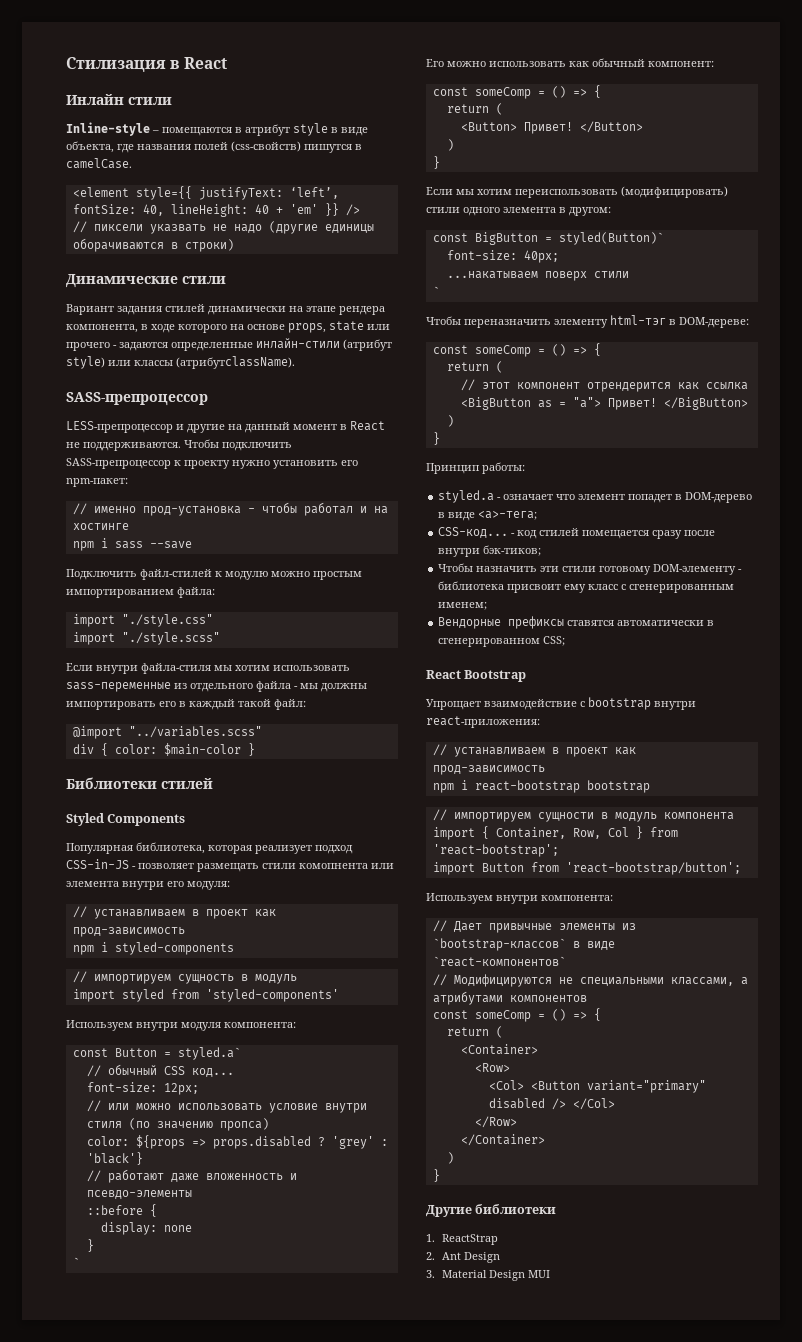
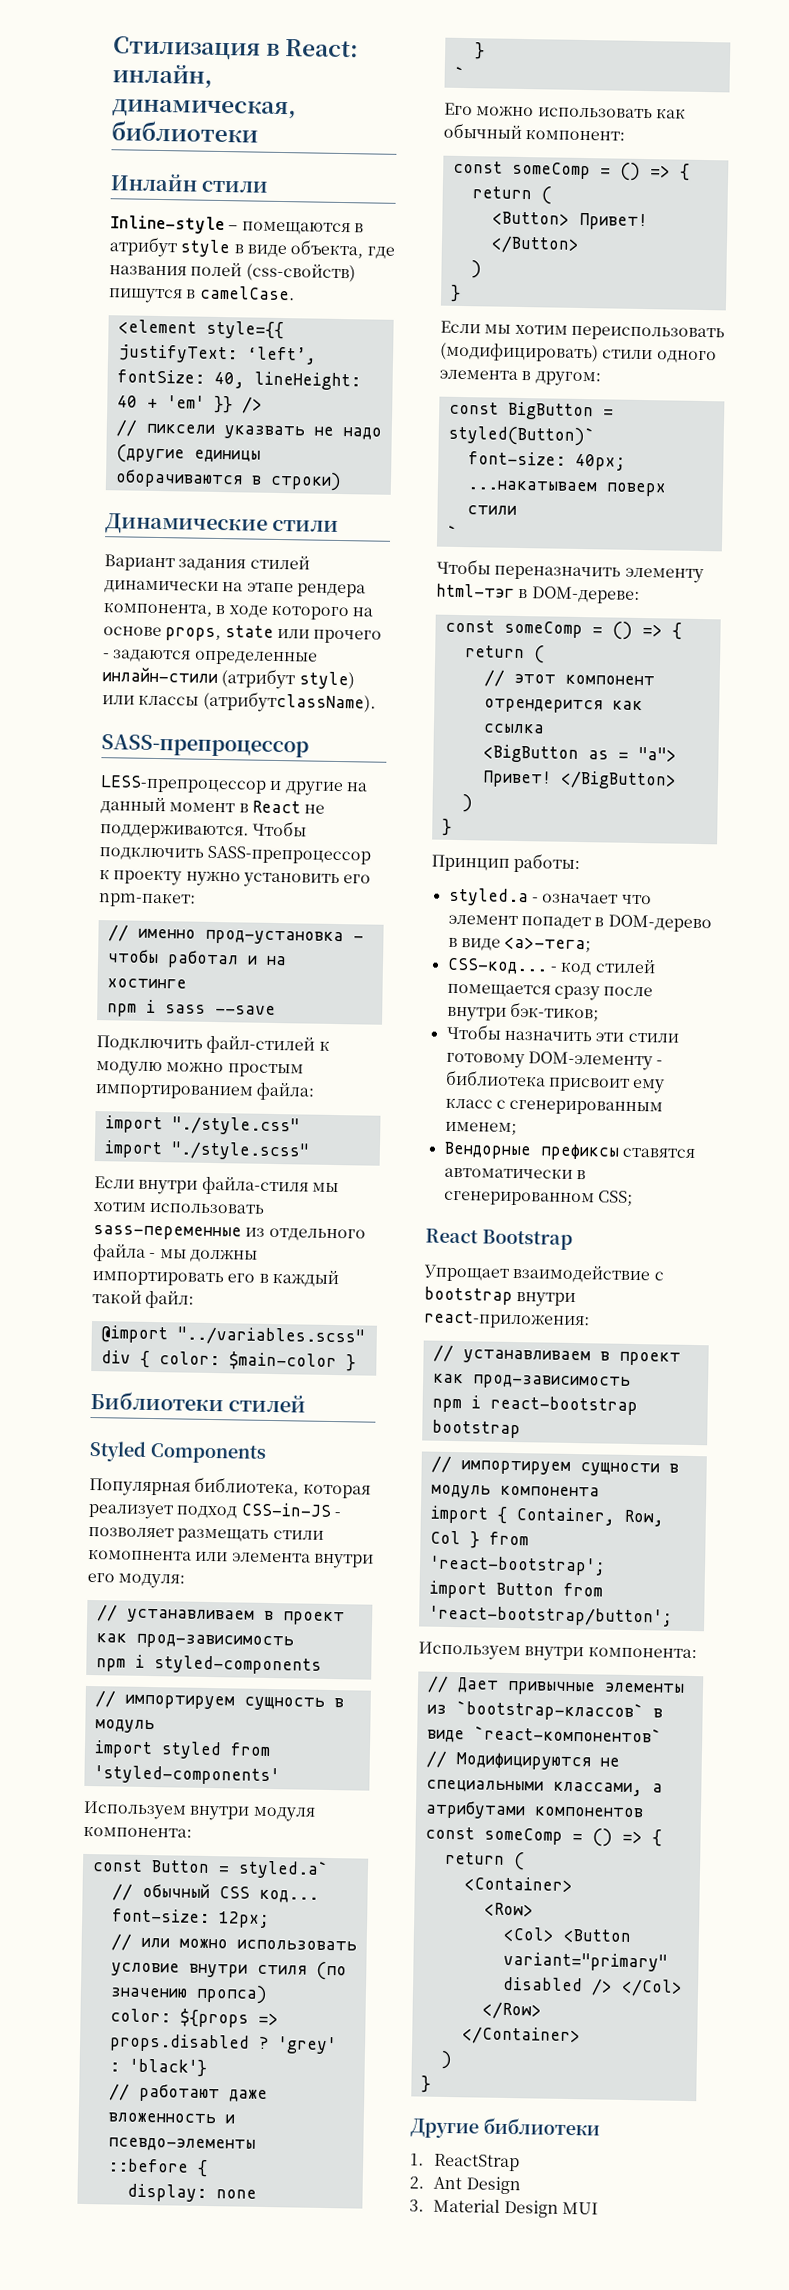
- Стилизация в React
+ Стилизация в React: инлайн, динамическая, библиотеки

